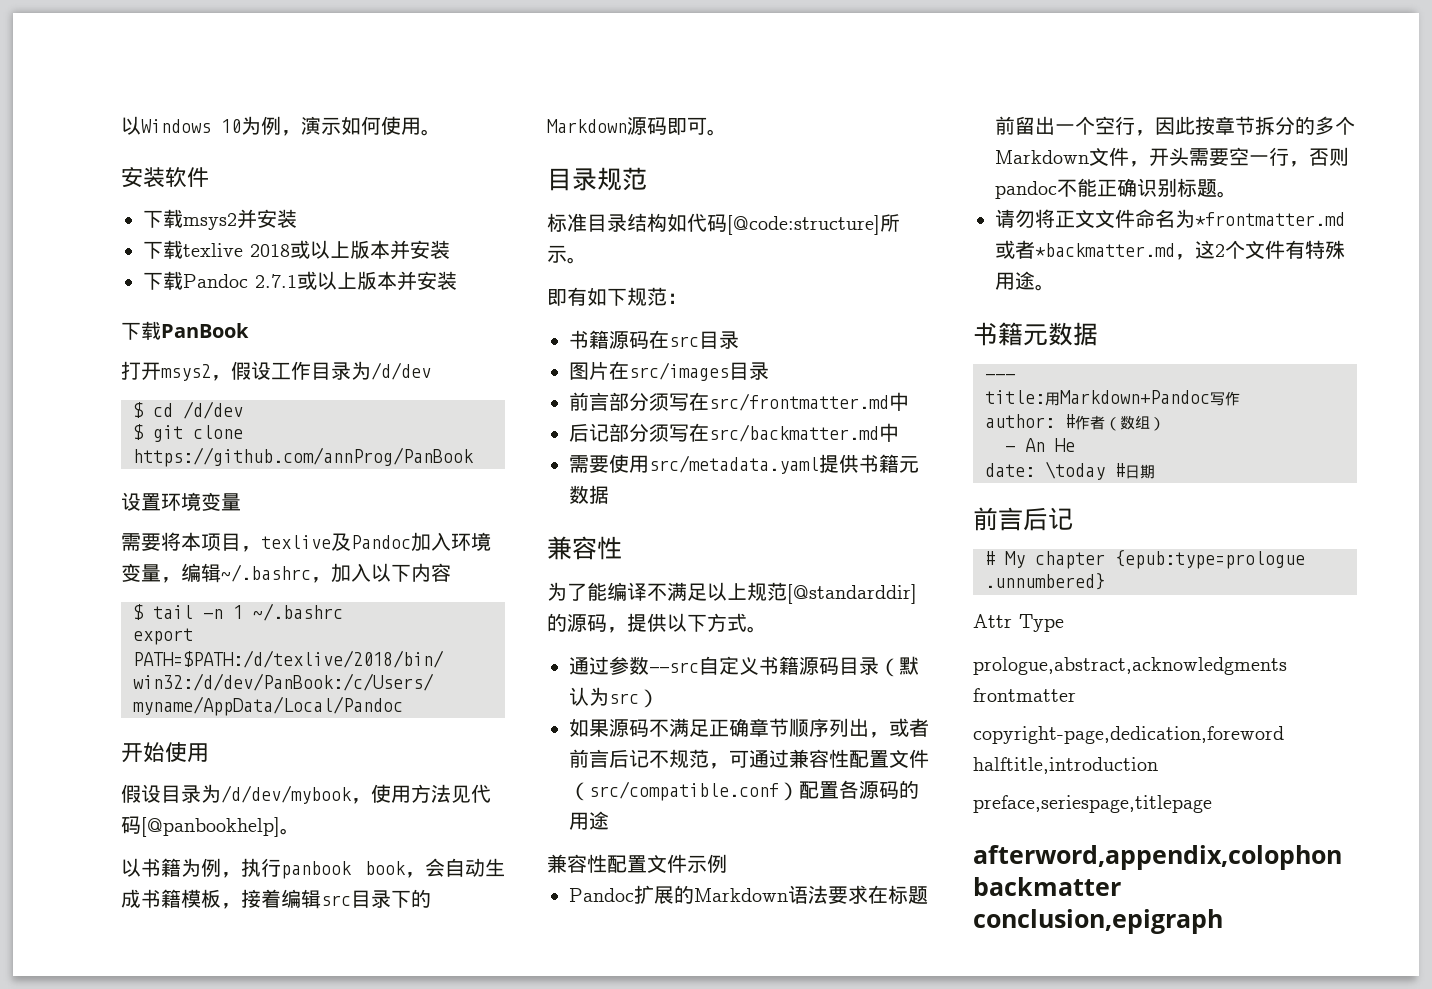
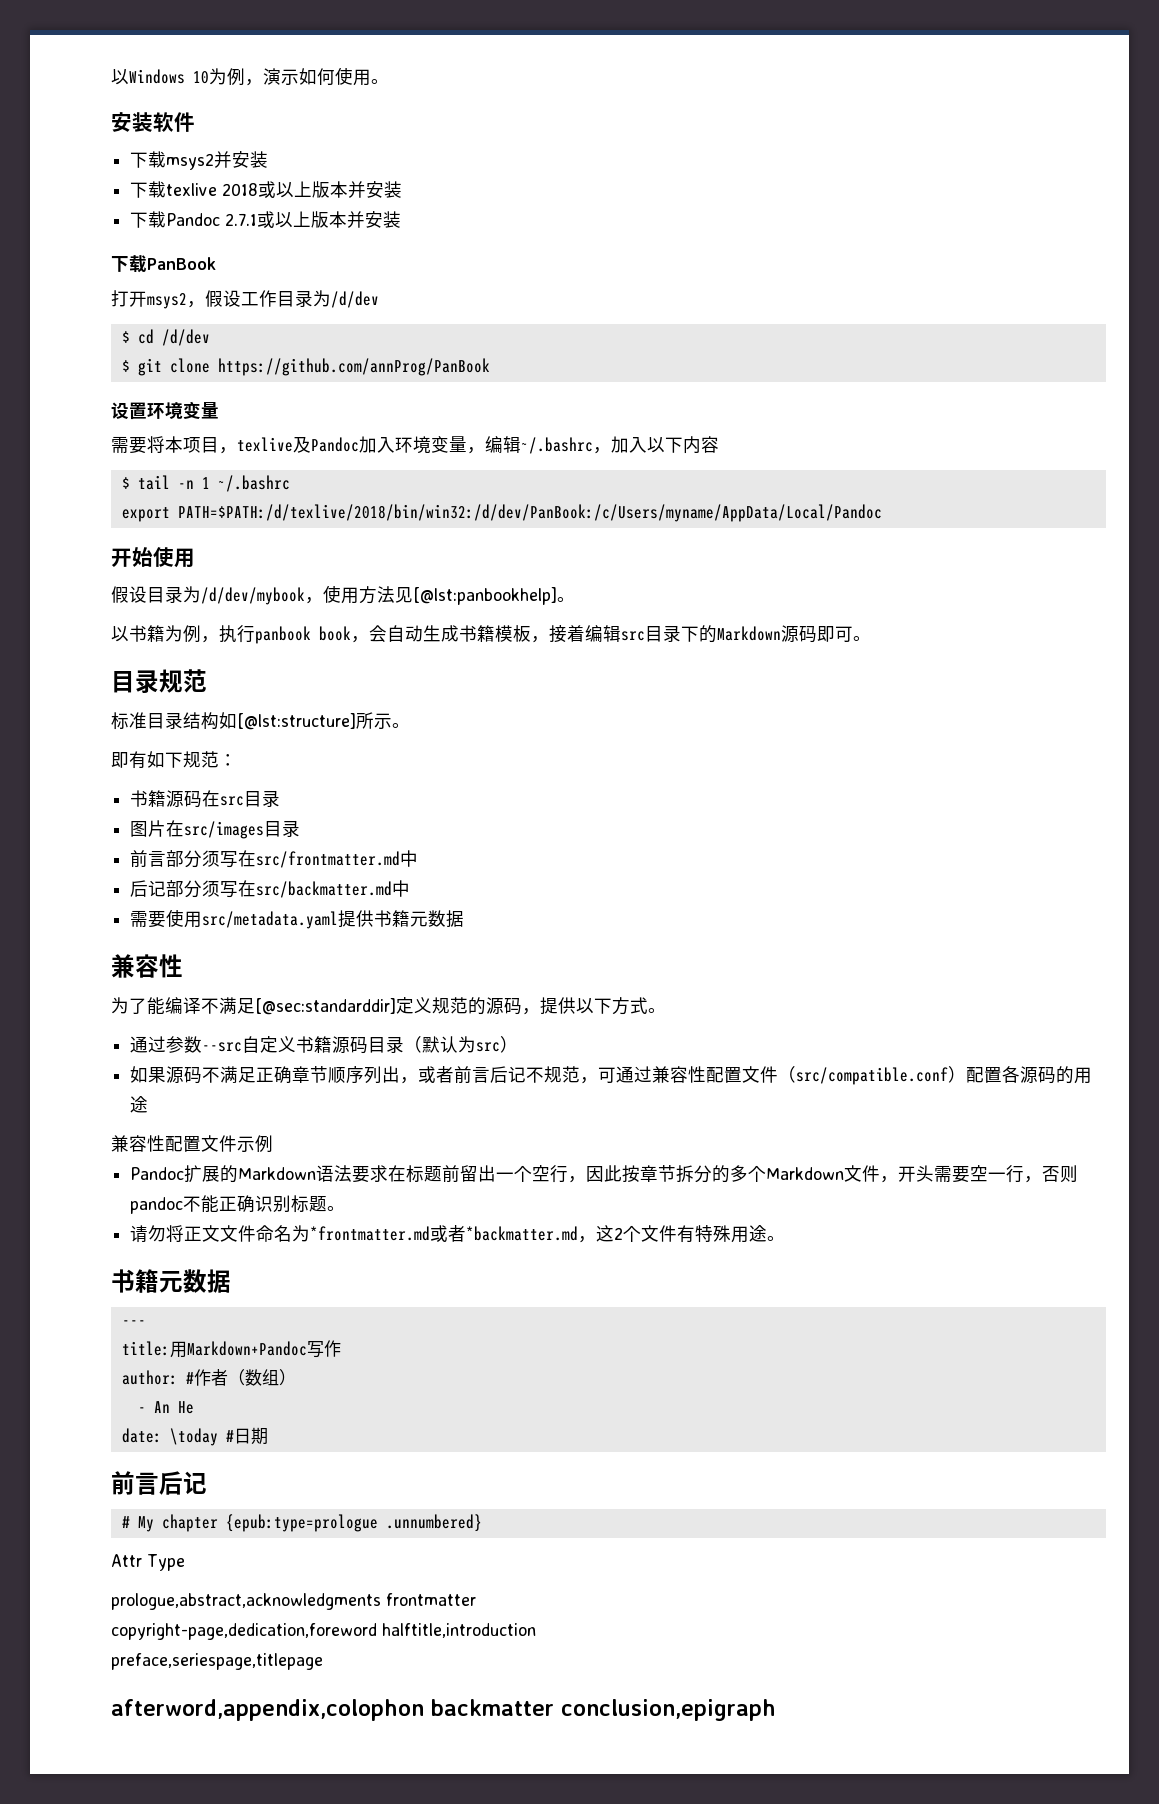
- 假设目录为/d/dev/mybook，使用方法见代码[@panbookhelp]。
+ 假设目录为/d/dev/mybook，使用方法见[@lst:panbookhelp]。
- 标准目录结构如代码[@code:structure]所示。
+ 标准目录结构如[@lst:structure]所示。
- 为了能编译不满足以上规范[@standarddir]的源码，提供以下方式。
+ 为了能编译不满足[@sec:standarddir]定义规范的源码，提供以下方式。

